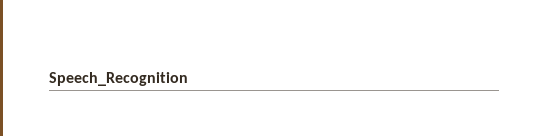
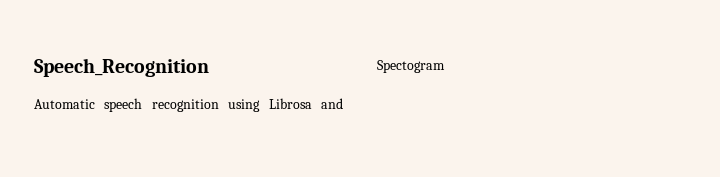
+ Automatic speech recognition using Librosa and Spectogram

